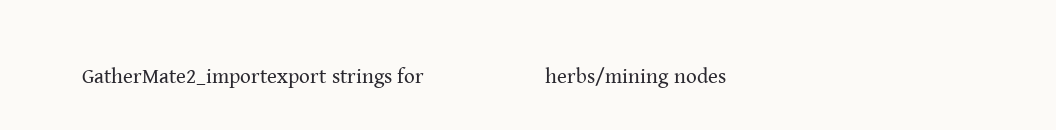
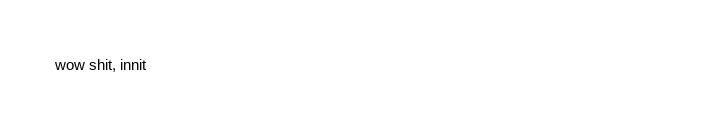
- GatherMate2_importexport strings for herbs/mining nodes
+ wow shit, innit

